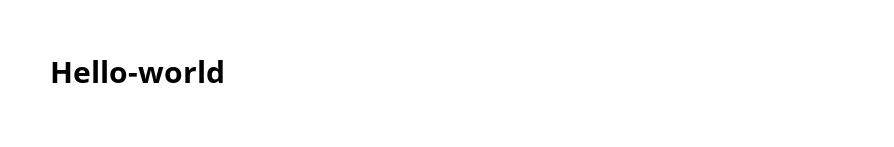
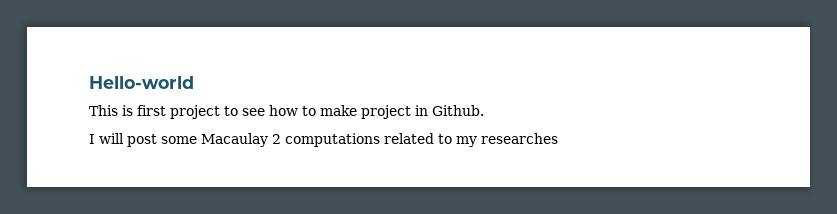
+ This is first project to see how to make project in Github.
+ I will post some Macaulay 2 computations related to my researches

